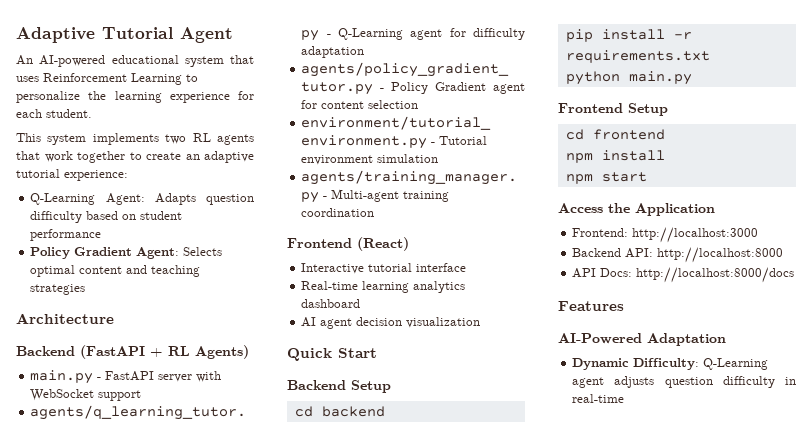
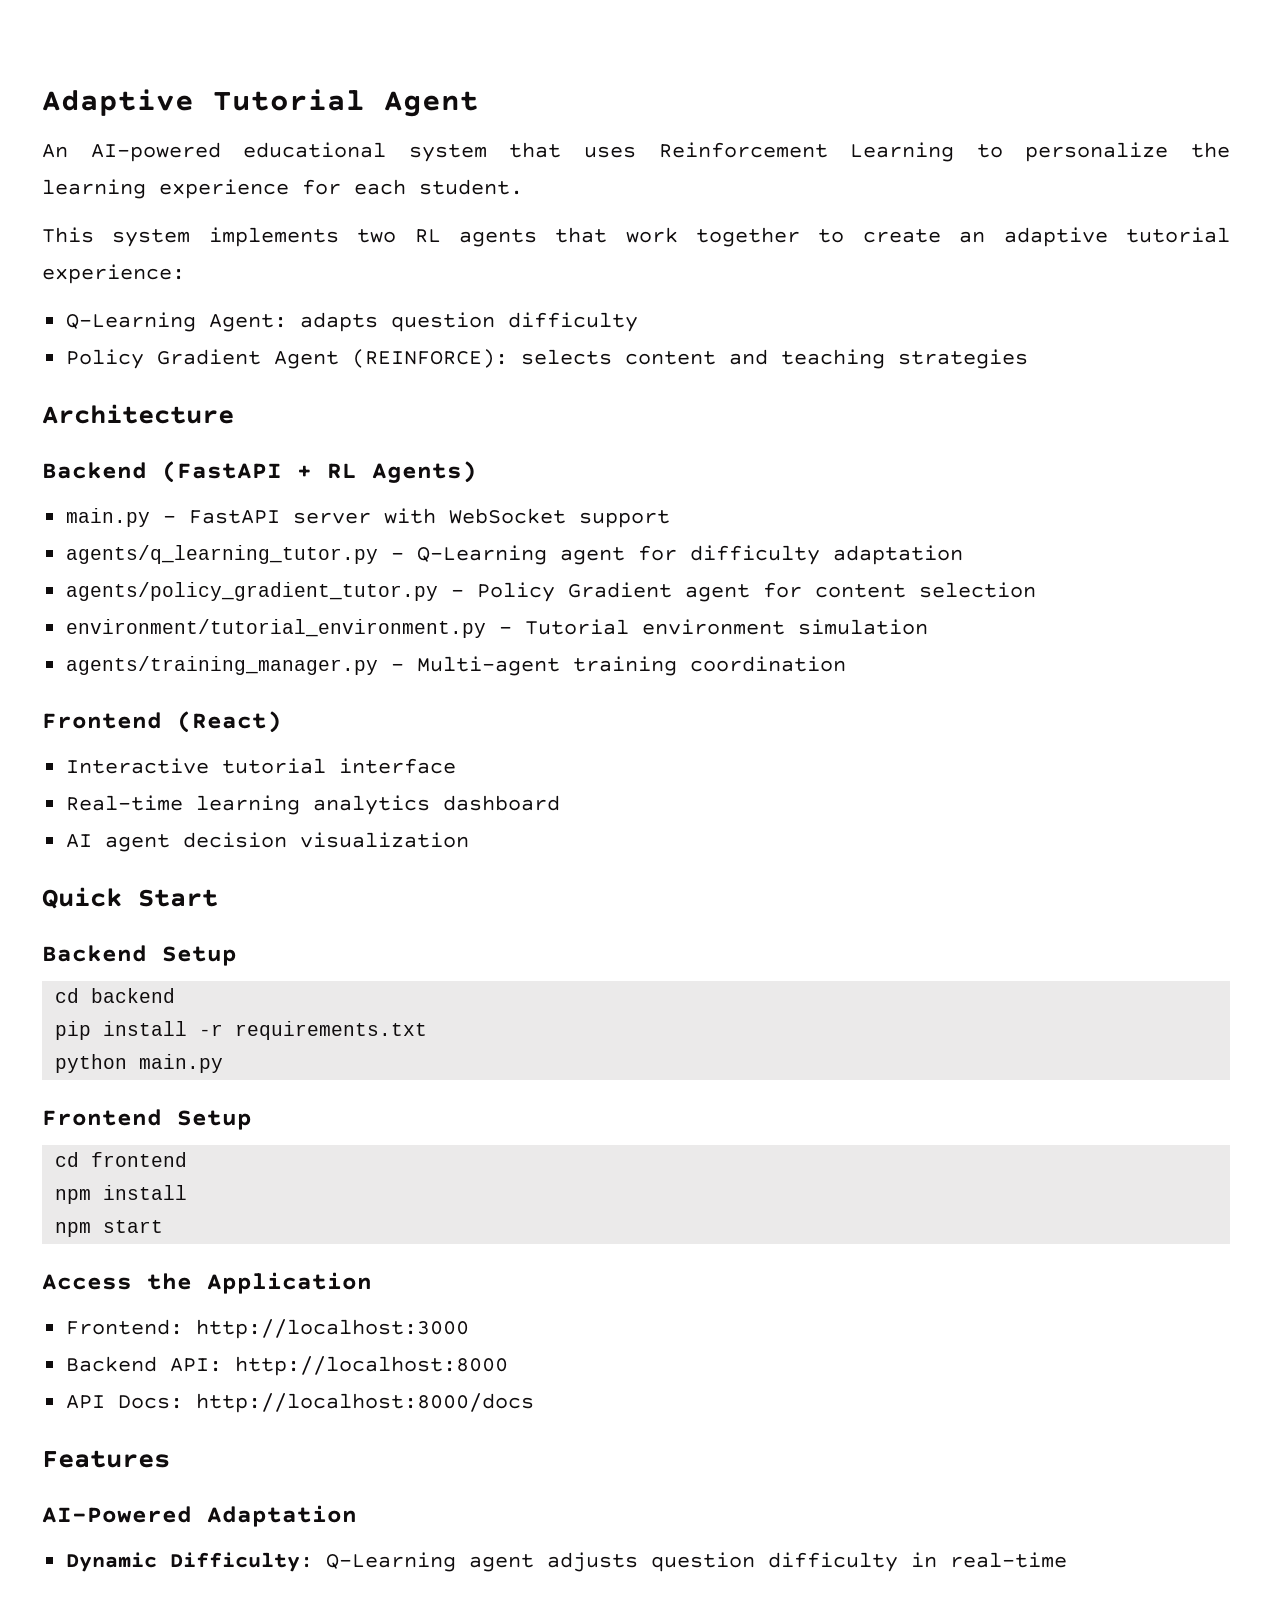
- Q-Learning Agent: Adapts question difficulty based on student performance
- Policy Gradient Agent: Selects optimal content and teaching strategies
+ Q-Learning Agent: adapts question difficulty
+ Policy Gradient Agent (REINFORCE): selects content and teaching strategies

